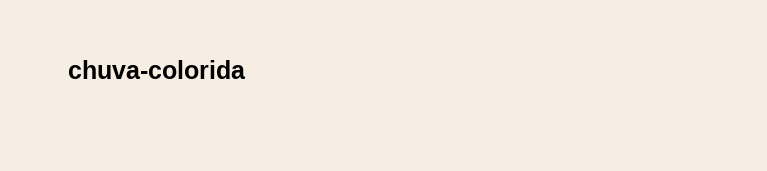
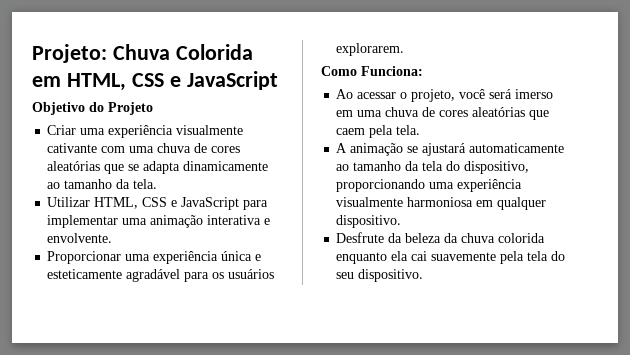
- chuva-colorida
+ Projeto: Chuva Colorida em HTML, CSS e JavaScript
+ Objetivo do Projeto
+ Criar uma experiência visualmente cativante com uma chuva de cores aleatórias que se adapta dinamicamente ao tamanho da tela.
+ Utilizar HTML, CSS e JavaScript para implementar uma animação interativa e envolvente.
+ Proporcionar uma experiência única e esteticamente agradável para os usuários explorarem.
+ Como Funciona:
+ Ao acessar o projeto, você será imerso em uma chuva de cores aleatórias que caem pela tela.
+ A animação se ajustará automaticamente ao tamanho da tela do dispositivo, proporcionando uma experiência visualmente harmoniosa em qualquer dispositivo.
+ Desfrute da beleza da chuva colorida enquanto ela cai suavemente pela tela do seu dispositivo.

